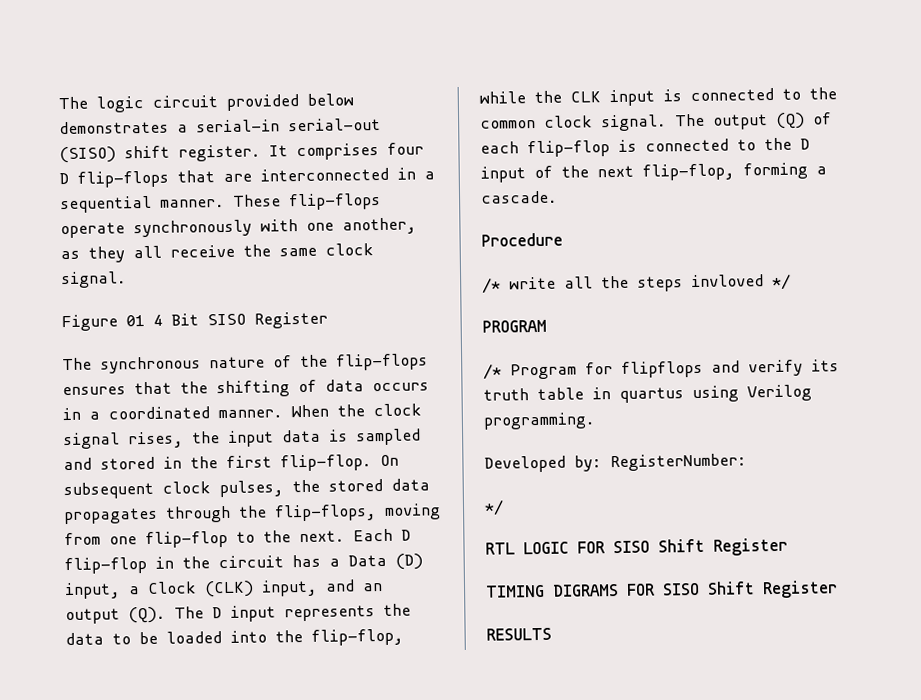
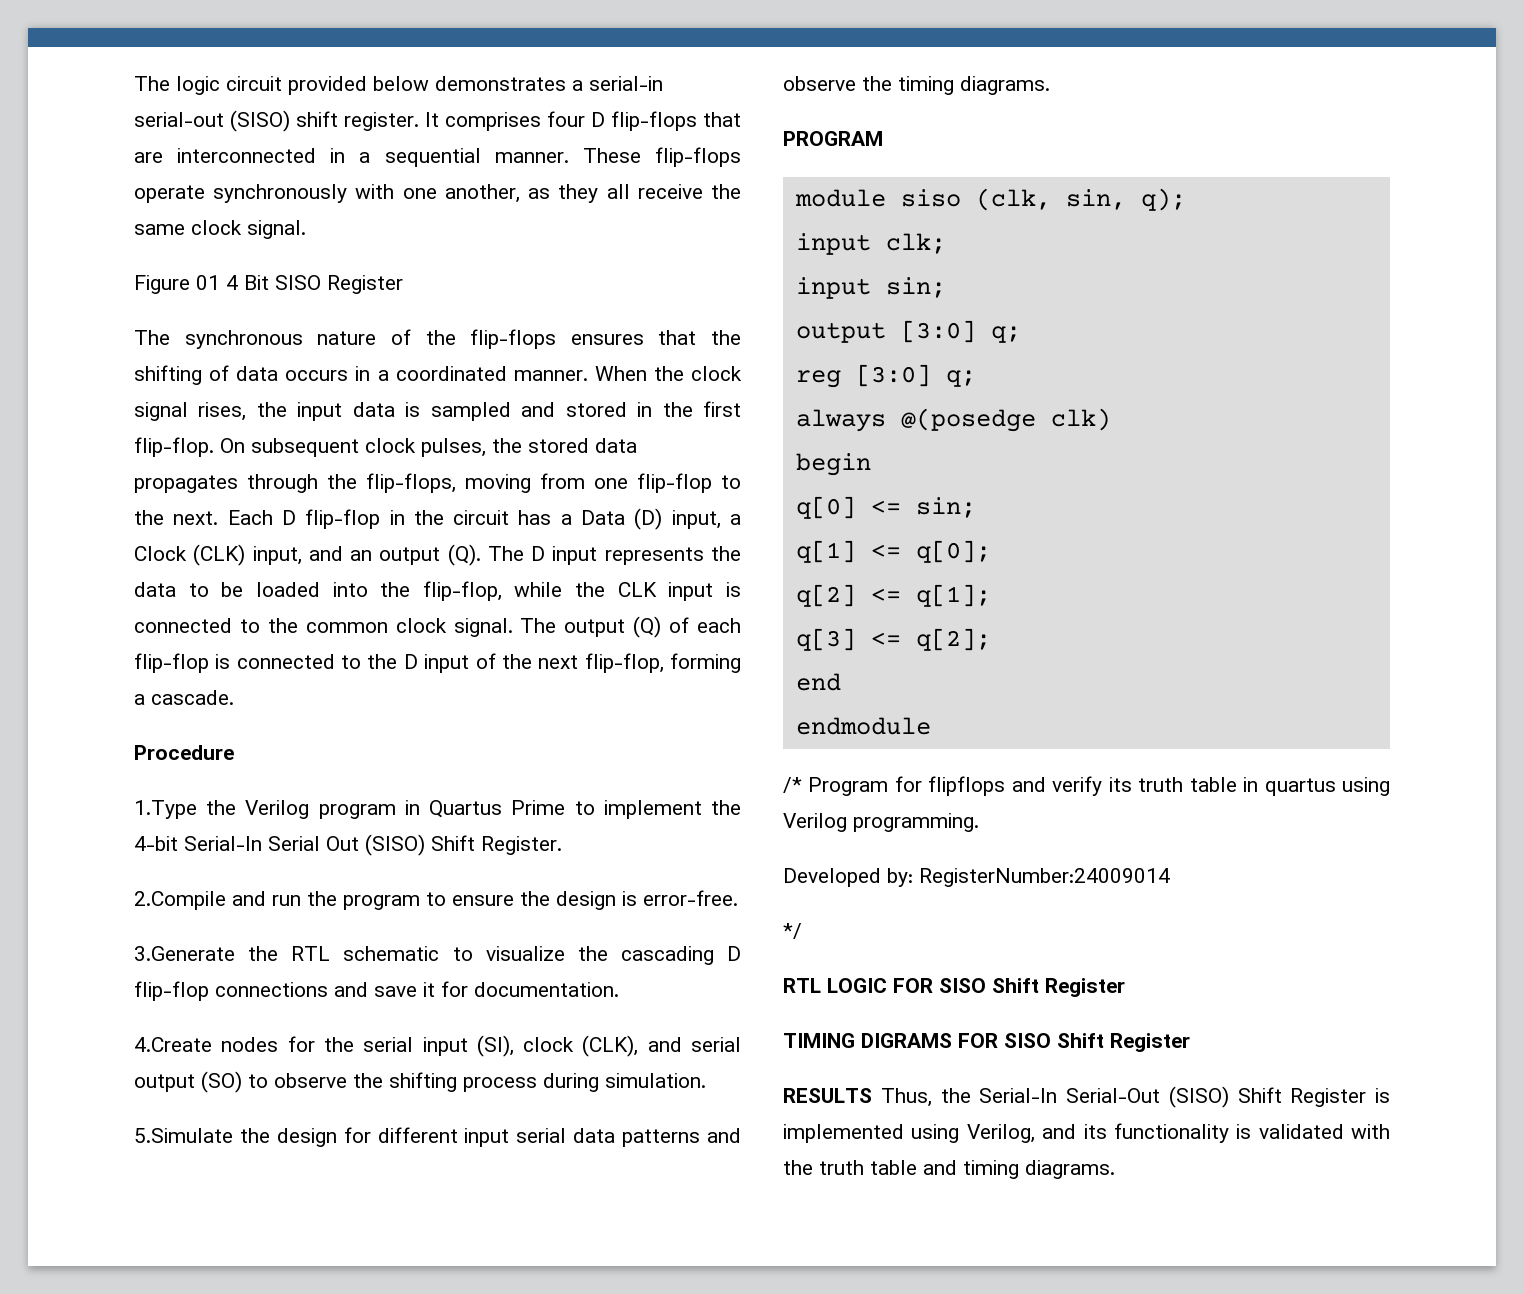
- /* write all the steps invloved */
+ 1.Type the Verilog program in Quartus Prime to implement the 4-bit Serial-In Serial Out (SISO) Shift Register.
+ 2.Compile and run the program to ensure the design is error-free.
+ 3.Generate the RTL schematic to visualize the cascading D flip-flop connections and save it for documentation.
+ 4.Create nodes for the serial input (SI), clock (CLK), and serial output (SO) to observe the shifting process during simulation.
+ 5.Simulate the design for different input serial data patterns and observe the timing diagrams.
  PROGRAM
+ module siso (clk, sin, q);
+ input clk;
+ input sin;
+ output [3:0] q;
+ reg [3:0] q;
+ always @(posedge clk)
+ begin
+ q[0] <= sin;
+ q[1] <= q[0];
+ q[2] <= q[1];
+ q[3] <= q[2];
+ end
+ endmodule
- Developed by: RegisterNumber:
+ Developed by: RegisterNumber:24009014
- RESULTS
+ RESULTS Thus, the Serial-In Serial-Out (SISO) Shift Register is implemented using Verilog, and its functionality is validated with the truth table and timing diagrams.

